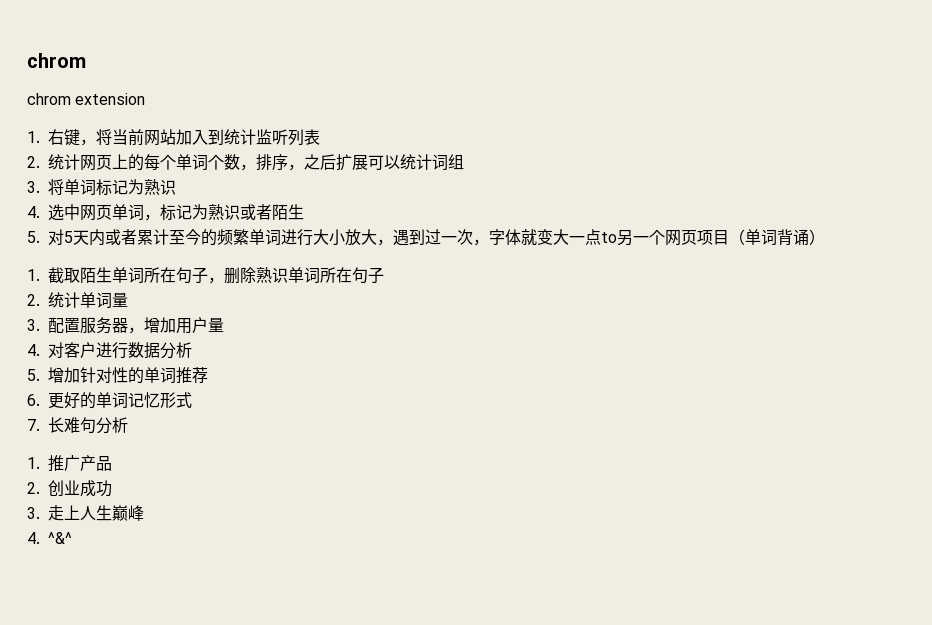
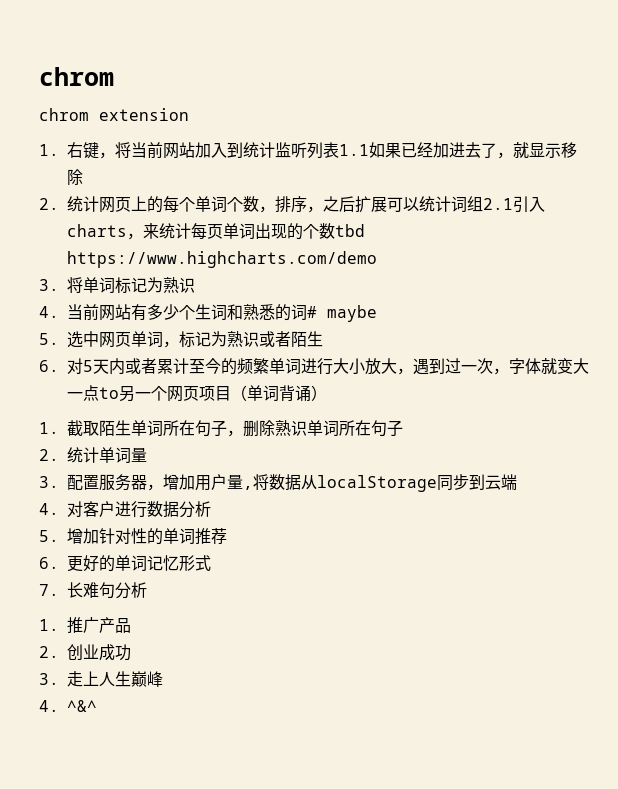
- 1.右键，将当前网站加入到统计监听列表
+ 1.右键，将当前网站加入到统计监听列表1.1如果已经加进去了，就显示移除
- 2.统计网页上的每个单词个数，排序，之后扩展可以统计词组
+ 2.统计网页上的每个单词个数，排序，之后扩展可以统计词组2.1引入charts，来统计每页单词出现的个数tbd https://www.highcharts.com/demo
- 4.选中网页单词，标记为熟识或者陌生
+ 4.当前网站有多少个生词和熟悉的词# maybe
+ 5.选中网页单词，标记为熟识或者陌生
- 5.对5天内或者累计至今的频繁单词进行大小放大，遇到过一次，字体就变大一点to另一个网页项目（单词背诵）
+ 6.对5天内或者累计至今的频繁单词进行大小放大，遇到过一次，字体就变大一点to另一个网页项目（单词背诵）
- 3.配置服务器，增加用户量
+ 3.配置服务器，增加用户量,将数据从localStorage同步到云端

